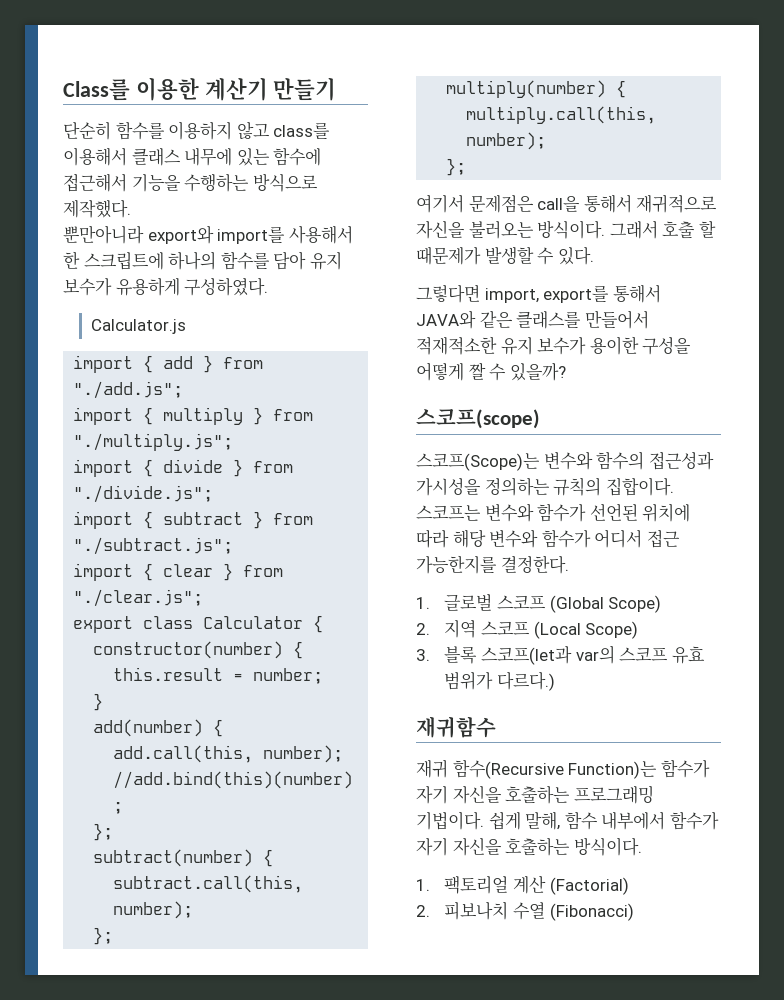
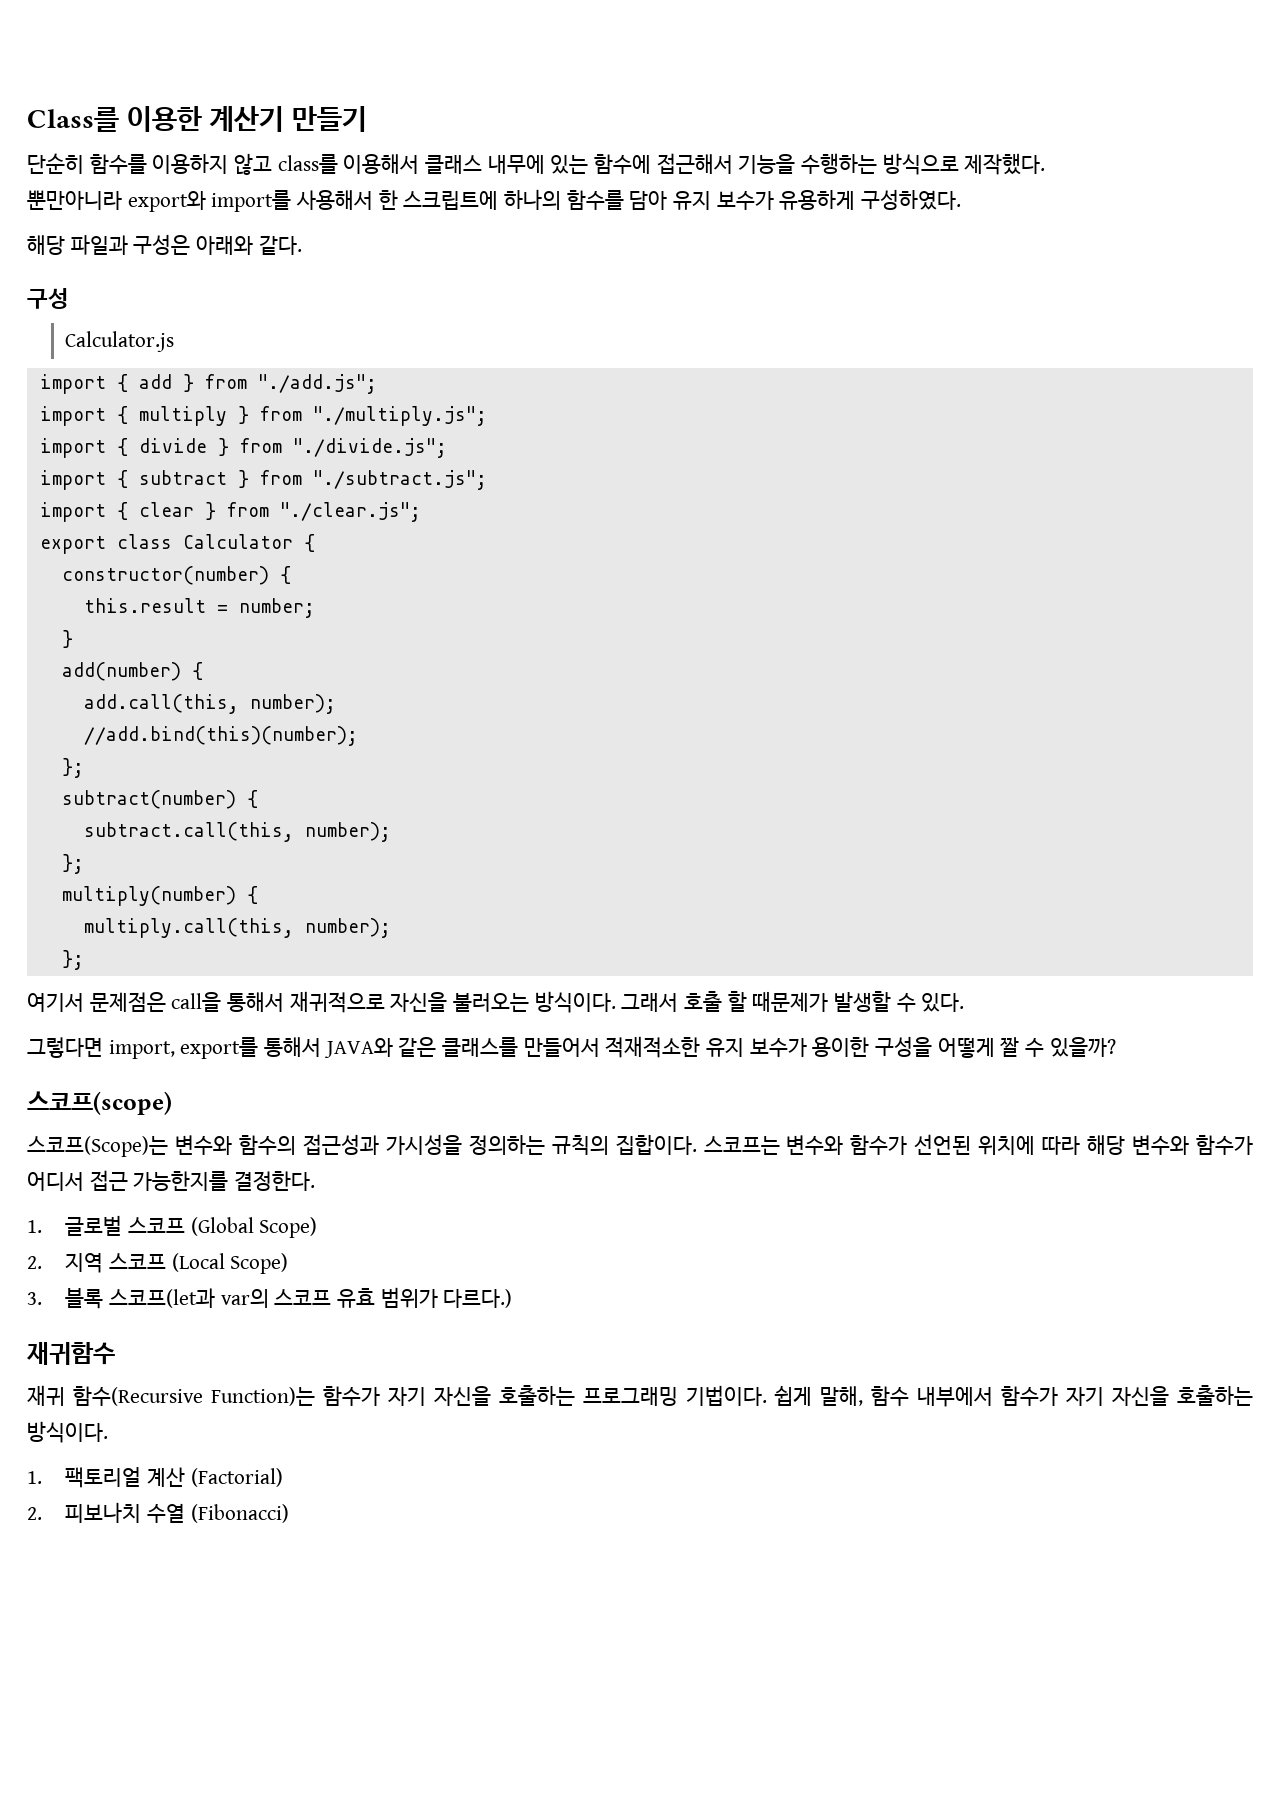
+ 해당 파일과 구성은 아래와 같다.
+ 구성

